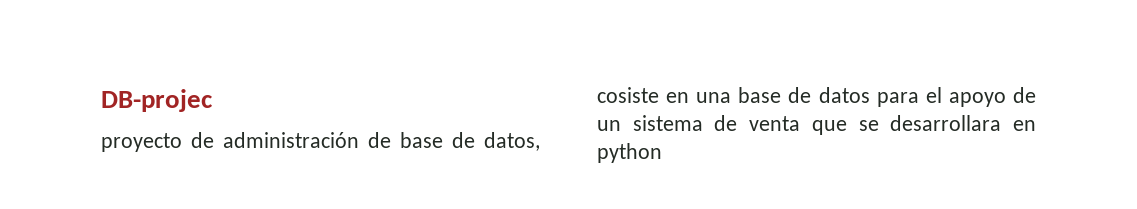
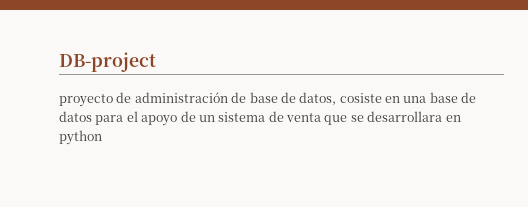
- DB-projec
+ DB-project

